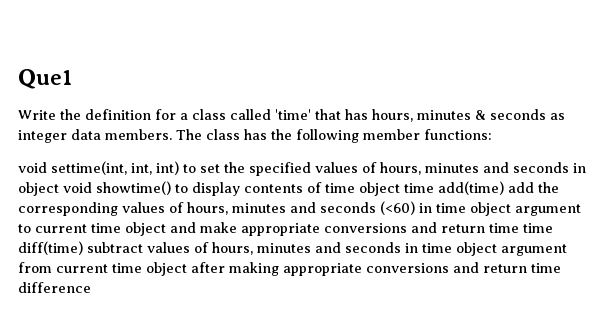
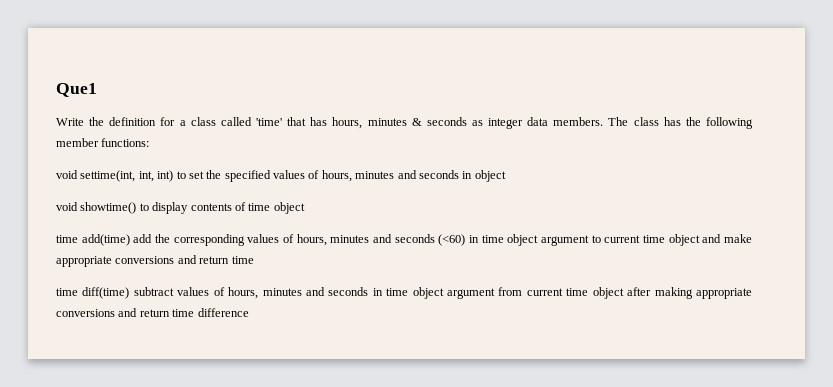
- void settime(int, int, int) to set the specified values of hours, minutes and seconds in object void showtime() to display contents of time object time add(time) add the corresponding values of hours, minutes and seconds (<60) in time object argument to current time object and make appropriate conversions and return time time diff(time) subtract values of hours, minutes and seconds in time object argument from current time object after making appropriate conversions and return time difference
+ void settime(int, int, int) to set the specified values of hours, minutes and seconds in object
+ void showtime() to display contents of time object
+ time add(time) add the corresponding values of hours, minutes and seconds (<60) in time object argument to current time object and make appropriate conversions and return time
+ time diff(time) subtract values of hours, minutes and seconds in time object argument from current time object after making appropriate conversions and return time difference

